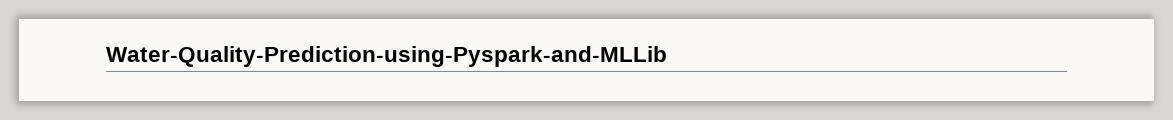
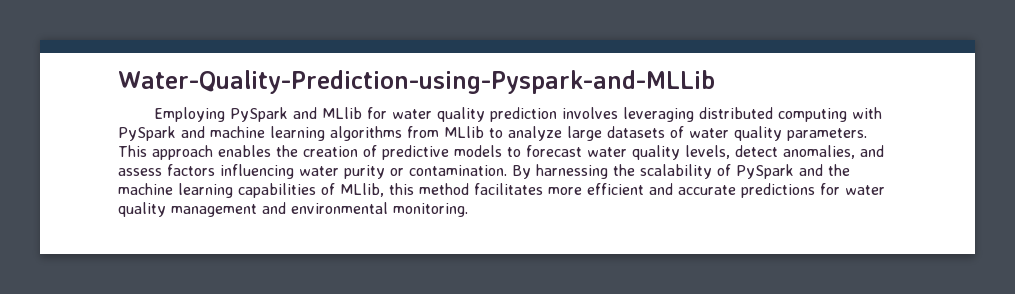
+ Employing PySpark and MLlib for water quality prediction involves leveraging distributed computing with PySpark and machine learning algorithms from MLlib to analyze large datasets of water quality parameters. This approach enables the creation of predictive models to forecast water quality levels, detect anomalies, and assess factors influencing water purity or contamination. By harnessing the scalability of PySpark and the machine learning capabilities of MLlib, this method facilitates more efficient and accurate predictions for water quality management and environmental monitoring.

